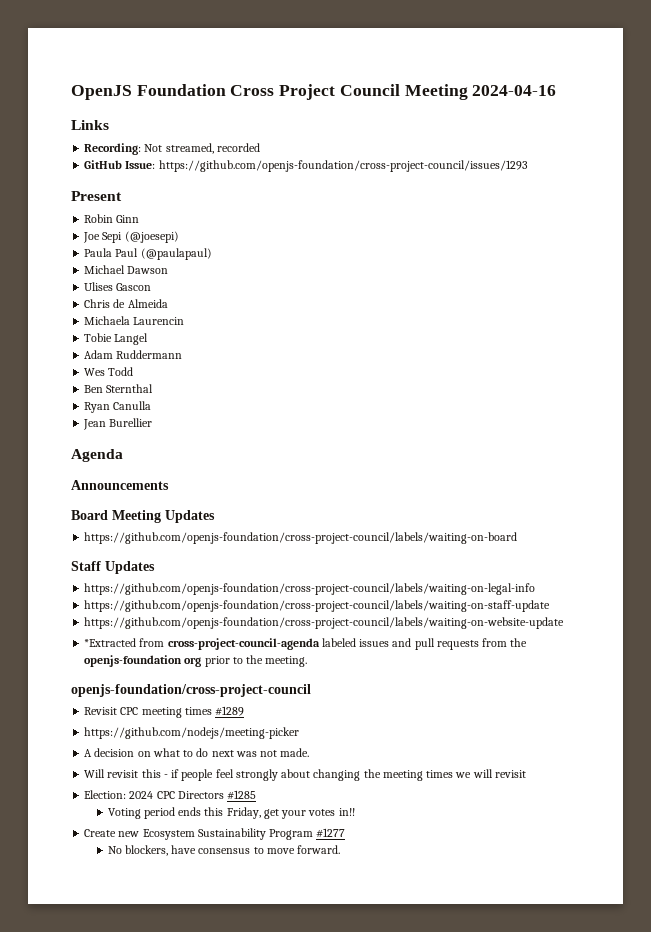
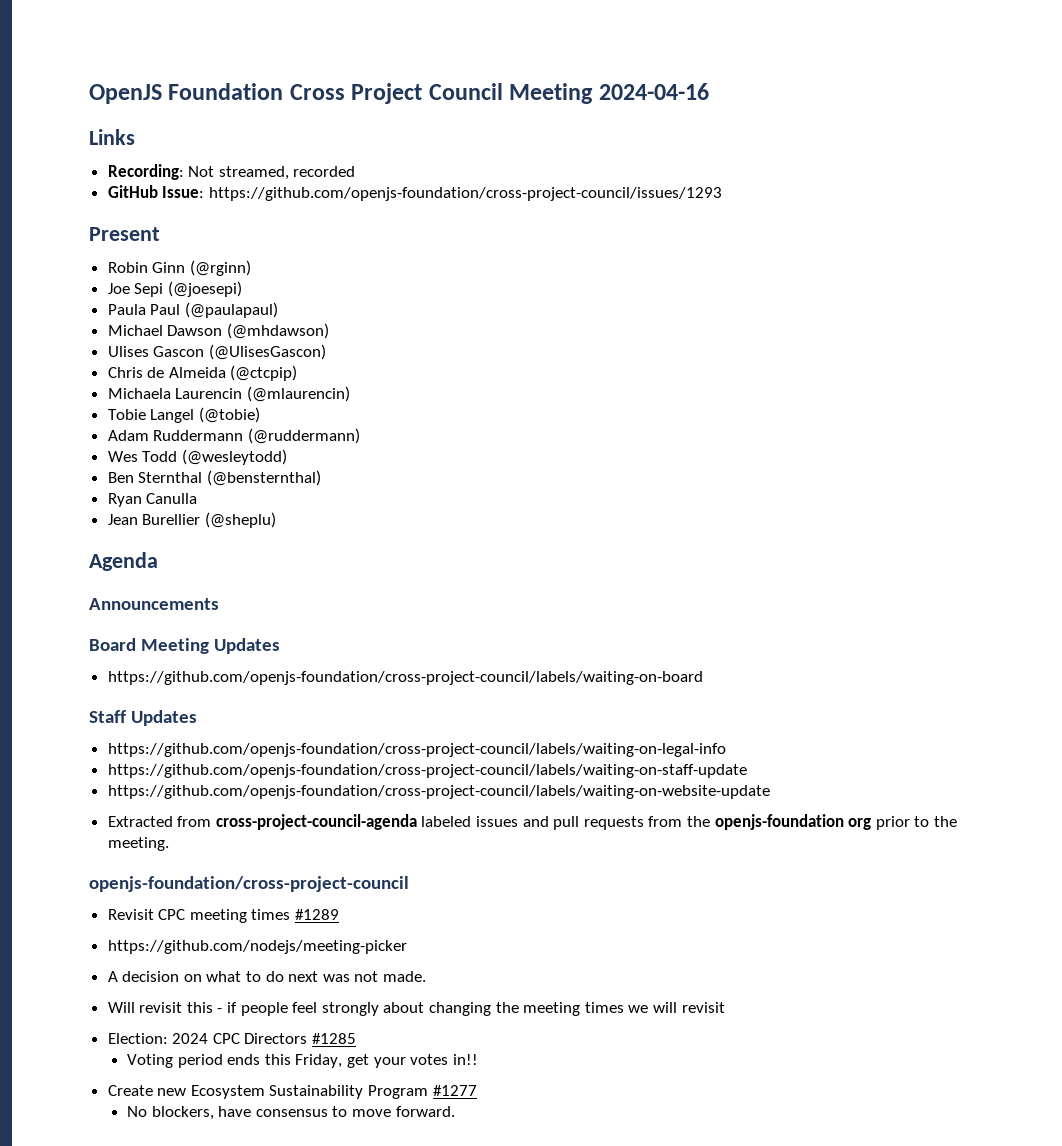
- Robin Ginn
+ Robin Ginn (@rginn)
- Michael Dawson
+ Michael Dawson (@mhdawson)
- Ulises Gascon
+ Ulises Gascon (@UlisesGascon)
- Chris de Almeida
+ Chris de Almeida (@ctcpip)
- Michaela Laurencin
+ Michaela Laurencin (@mlaurencin)
- Tobie Langel
+ Tobie Langel (@tobie)
- Adam Ruddermann
+ Adam Ruddermann (@ruddermann)
- Wes Todd
+ Wes Todd (@wesleytodd)
- Ben Sternthal
+ Ben Sternthal (@bensternthal)
- Jean Burellier
+ Jean Burellier (@sheplu)
- *Extracted from cross-project-council-agenda labeled issues and pull requests from the openjs-foundation org prior to the meeting.
+ Extracted from cross-project-council-agenda labeled issues and pull requests from the openjs-foundation org prior to the meeting.

